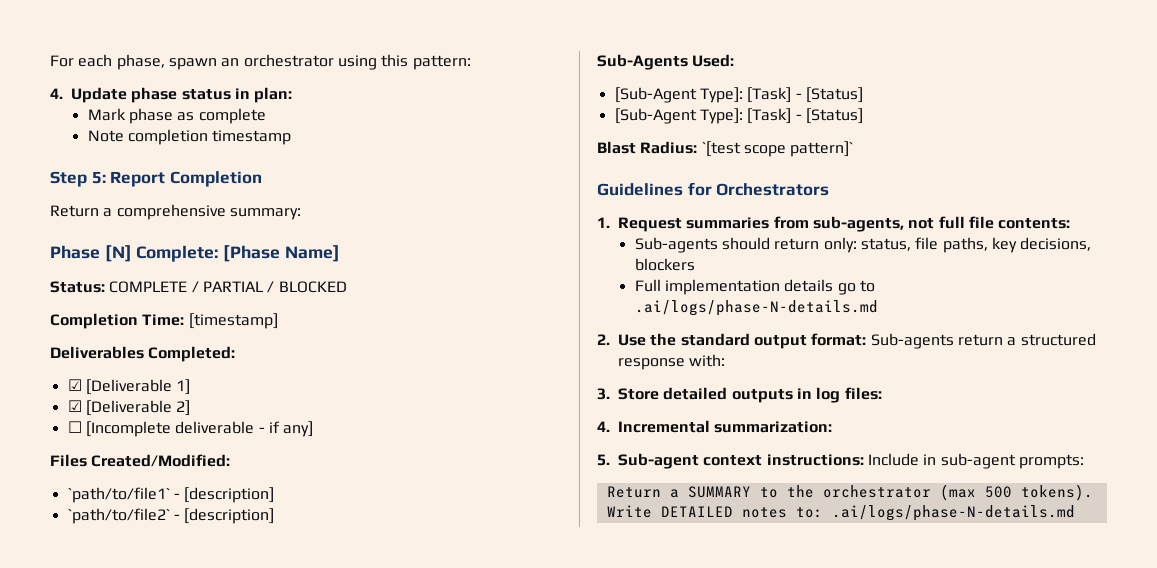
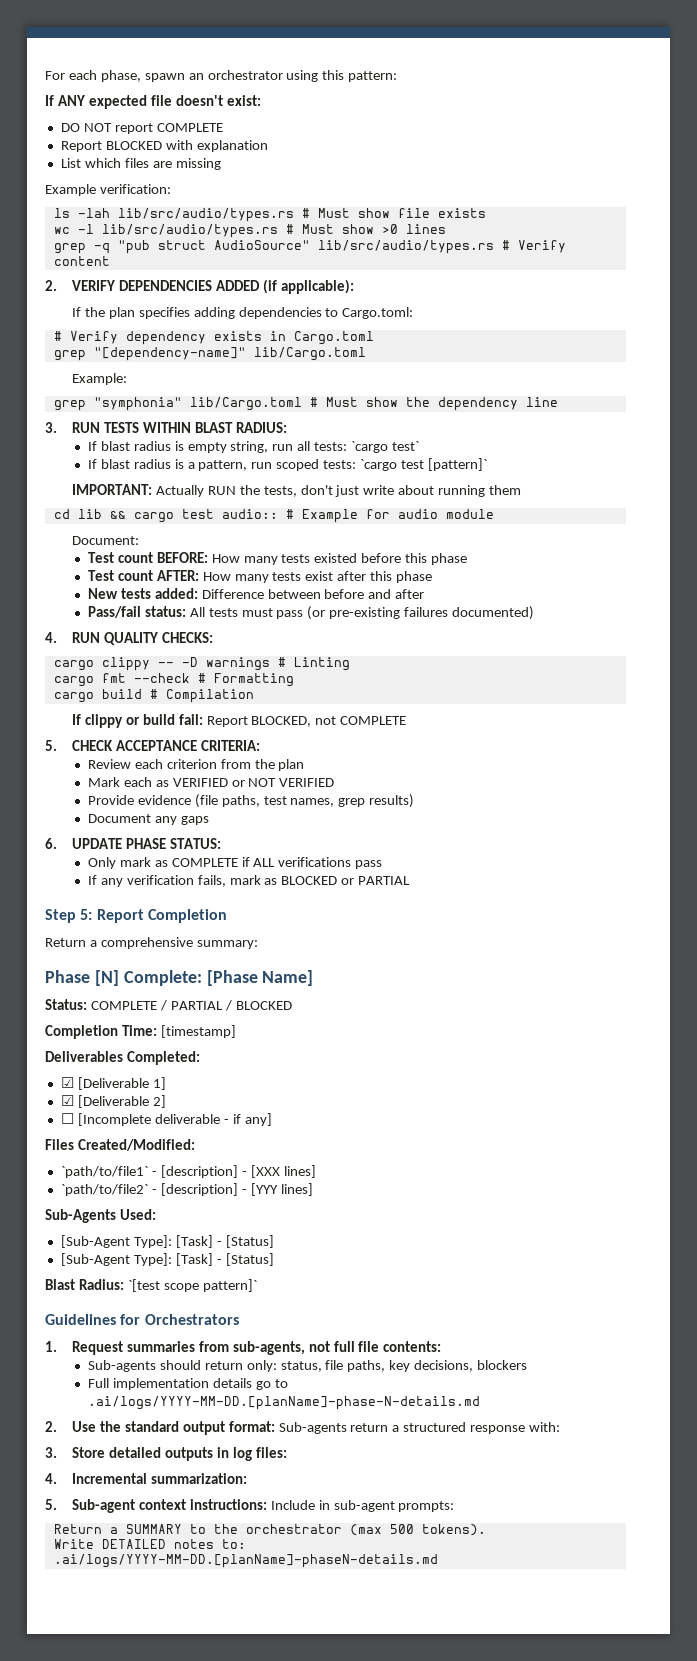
- 4. Update phase status in plan:
- Mark phase as complete
- Note completion timestamp
+ If ANY expected file doesn't exist:
+ DO NOT report COMPLETE
+ Report BLOCKED with explanation
+ List which files are missing
+ Example verification:
+ ls -lah lib/src/audio/types.rs # Must show file exists
+ wc -l lib/src/audio/types.rs # Must show >0 lines
+ grep -q "pub struct AudioSource" lib/src/audio/types.rs # Verify content
+ 2. VERIFY DEPENDENCIES ADDED (if applicable):
+ If the plan specifies adding dependencies to Cargo.toml:
+ # Verify dependency exists in Cargo.toml
+ grep "[dependency-name]" lib/Cargo.toml
+ Example:
+ grep "symphonia" lib/Cargo.toml # Must show the dependency line
+ 3. RUN TESTS WITHIN BLAST RADIUS:
+ If blast radius is empty string, run all tests: `cargo test`
+ If blast radius is a pattern, run scoped tests: `cargo test [pattern]`
+ IMPORTANT: Actually RUN the tests, don't just write about running them
+ cd lib && cargo test audio:: # Example for audio module
+ Document:
+ Test count BEFORE: How many tests existed before this phase
+ Test count AFTER: How many tests exist after this phase
+ New tests added: Difference between before and after
+ Pass/fail status: All tests must pass (or pre-existing failures documented)
+ 4. RUN QUALITY CHECKS:
+ cargo clippy -- -D warnings # Linting
+ cargo fmt --check # Formatting
+ cargo build # Compilation
+ If clippy or build fail: Report BLOCKED, not COMPLETE
+ 5. CHECK ACCEPTANCE CRITERIA:
+ Review each criterion from the plan
+ Mark each as VERIFIED or NOT VERIFIED
+ Provide evidence (file paths, test names, grep results)
+ Document any gaps
+ 6. UPDATE PHASE STATUS:
+ Only mark as COMPLETE if ALL verifications pass
+ If any verification fails, mark as BLOCKED or PARTIAL
- `path/to/file1` - [description]
+ `path/to/file1` - [description] - [XXX lines]
- `path/to/file2` - [description]
+ `path/to/file2` - [description] - [YYY lines]
- Full implementation details go to .ai/logs/phase-N-details.md
+ Full implementation details go to .ai/logs/YYYY-MM-DD.[planName]-phase-N-details.md
- Write DETAILED notes to: .ai/logs/phase-N-details.md
+ Write DETAILED notes to: .ai/logs/YYYY-MM-DD.[planName]-phaseN-details.md

